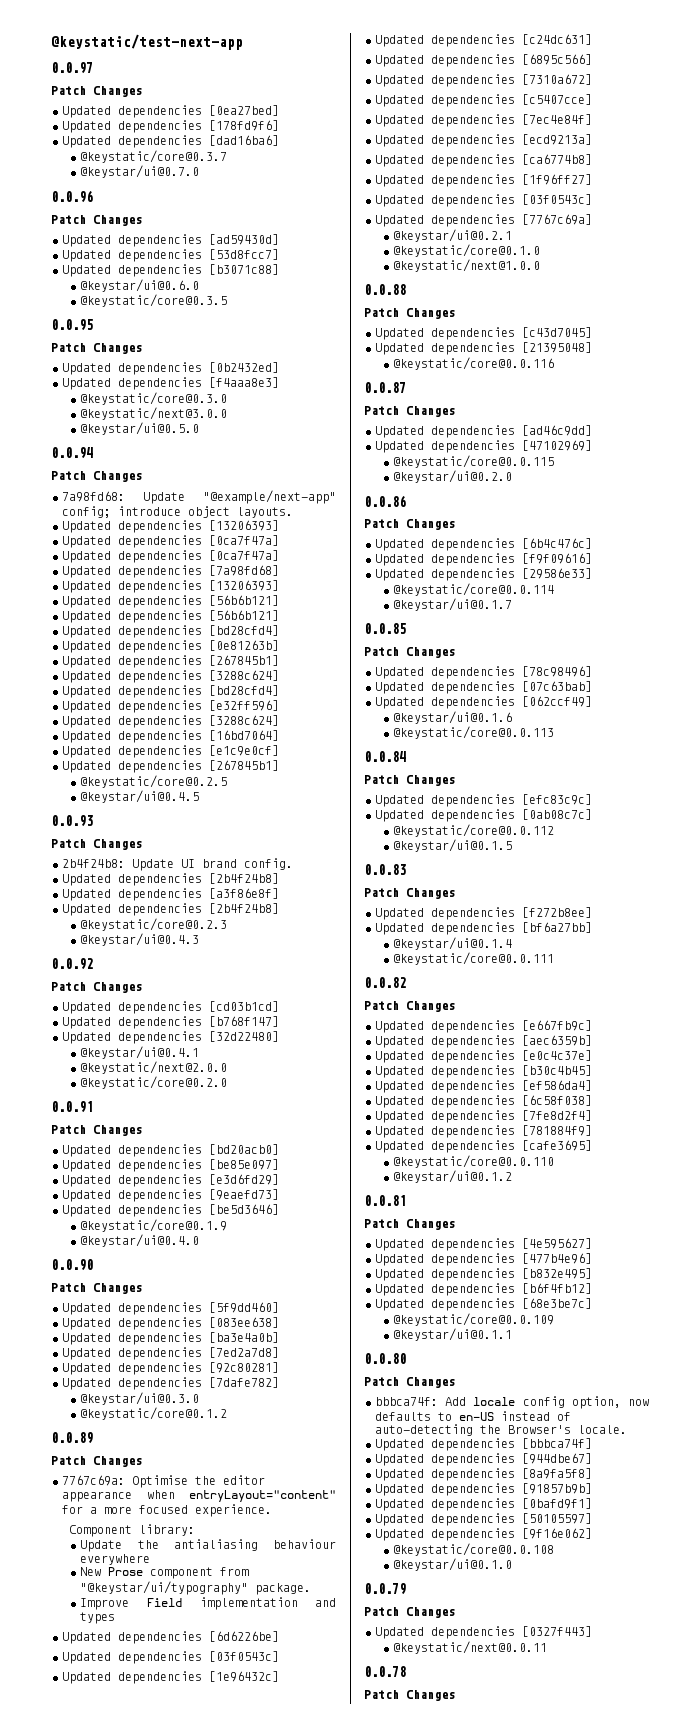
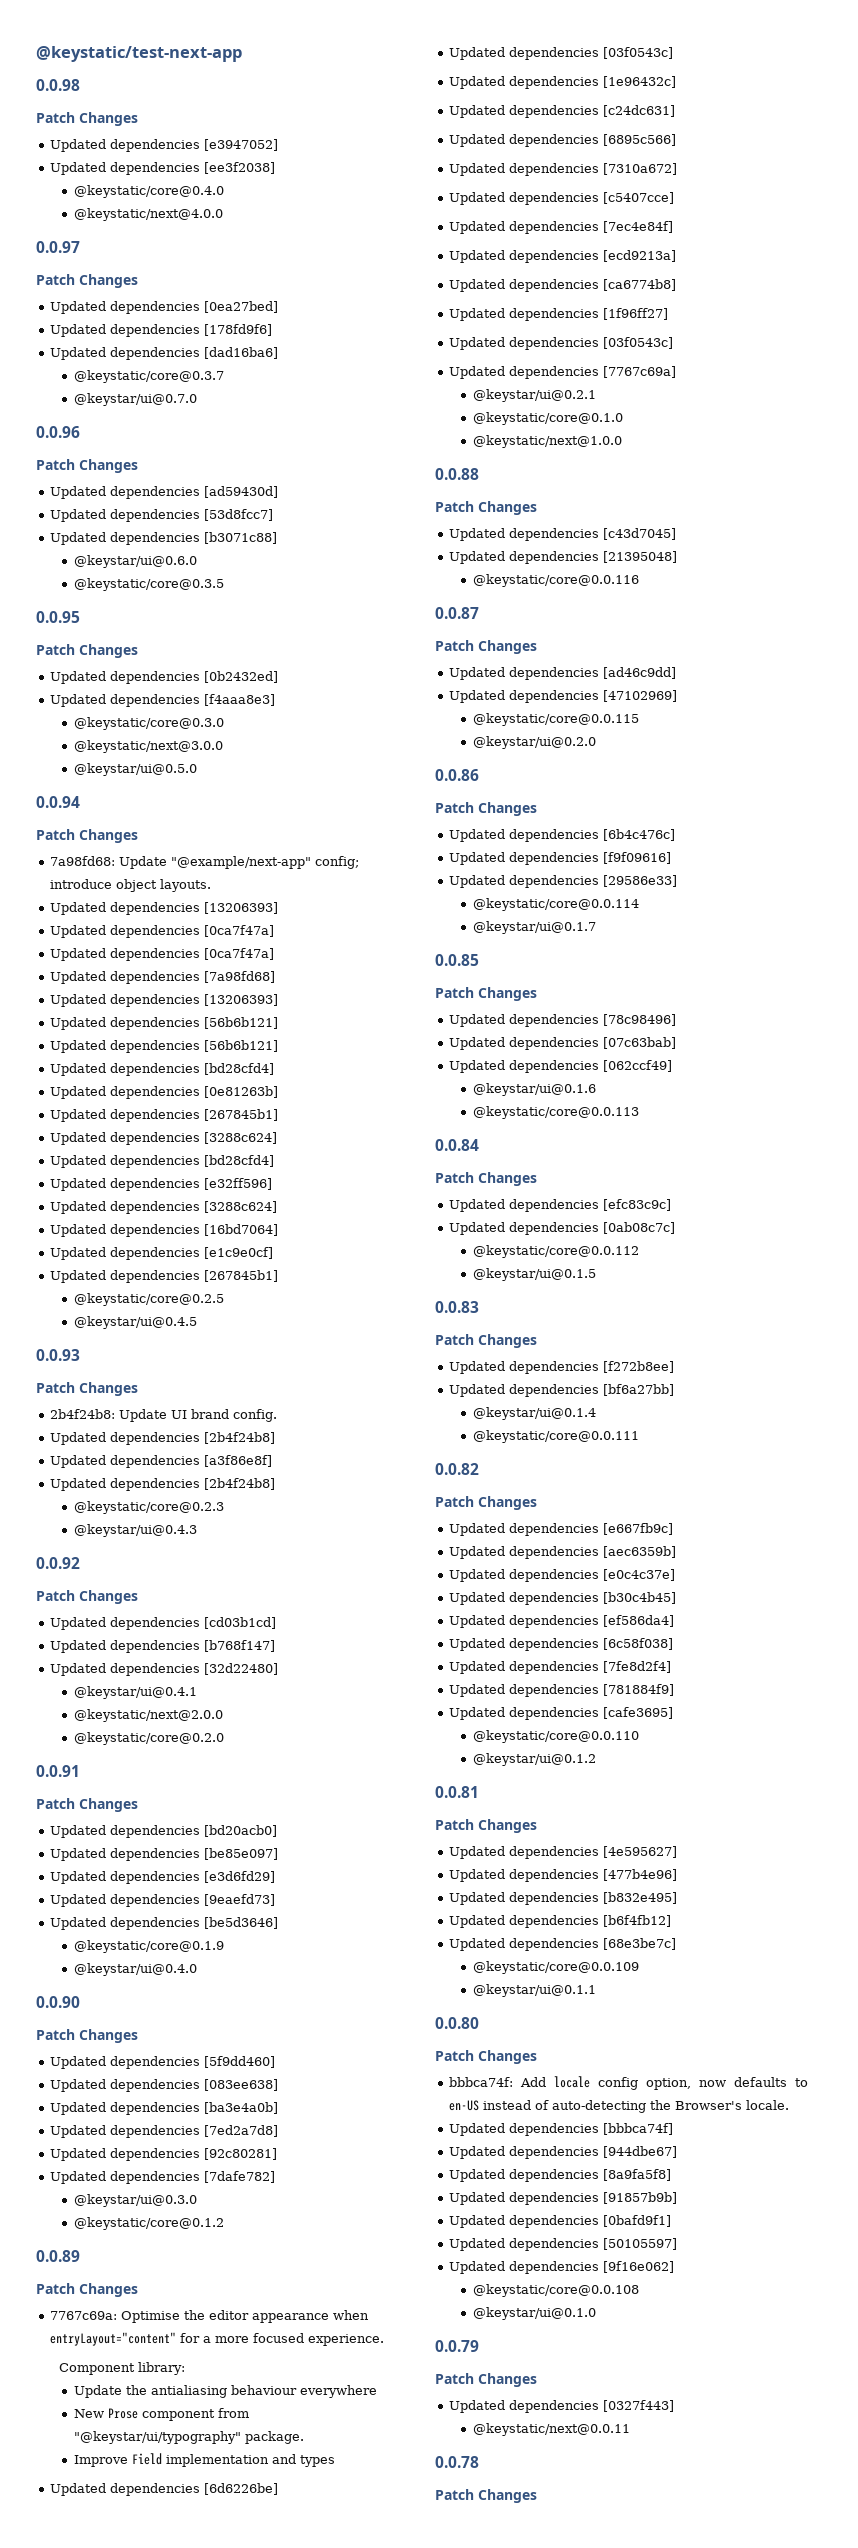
+ 0.0.98
+ Patch Changes
+ Updated dependencies [e3947052]
+ Updated dependencies [ee3f2038]
+ @keystatic/core@0.4.0
+ @keystatic/next@4.0.0

